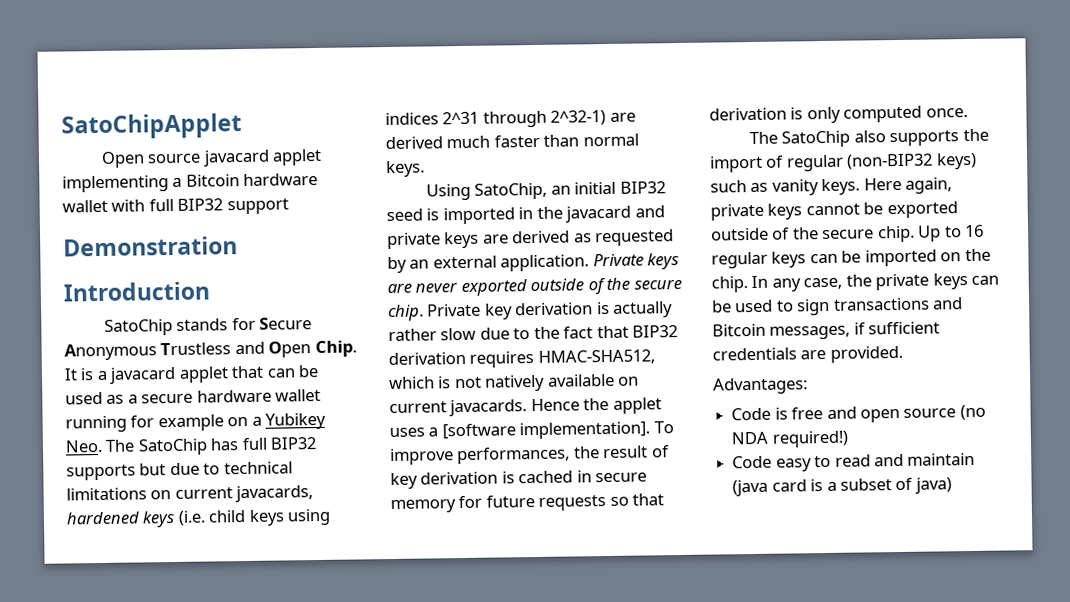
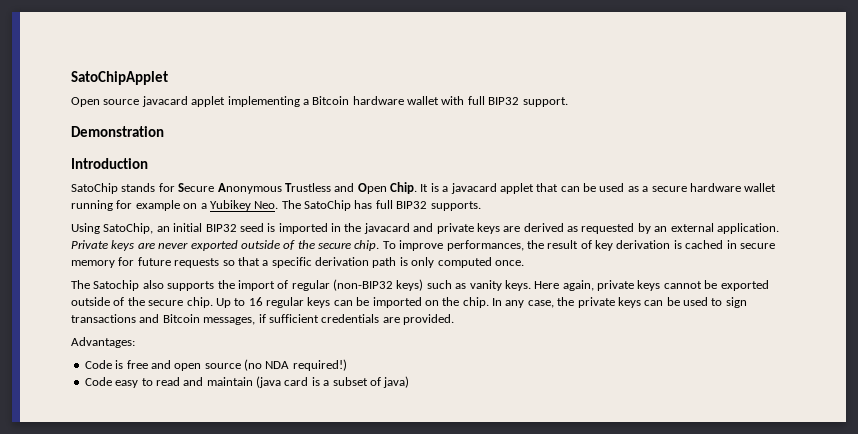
- Open source javacard applet implementing a Bitcoin hardware wallet with full BIP32 support
+ Open source javacard applet implementing a Bitcoin hardware wallet with full BIP32 support.
- It is a javacard applet that can be used as a secure hardware wallet running for example on a Yubikey Neo. The SatoChip has full BIP32 supports but due to technical limitations on current javacards, hardened keys (i.e. child keys using indices 2^31 through 2^32-1) are derived much faster than normal keys.
+ It is a javacard applet that can be used as a secure hardware wallet running for example on a Yubikey Neo. The SatoChip has full BIP32 supports.
- Private key derivation is actually rather slow due to the fact that BIP32 derivation requires HMAC-SHA512, which is not natively available on current javacards. Hence the applet uses a [software implementation].
- To improve performances, the result of key derivation is cached in secure memory for future requests so that derivation is only computed once.
+ To improve performances, the result of key derivation is cached in secure memory for future requests so that a specific derivation path is only computed once.
- The SatoChip also supports the import of regular (non-BIP32 keys) such as vanity keys.
+ The Satochip also supports the import of regular (non-BIP32 keys) such as vanity keys.

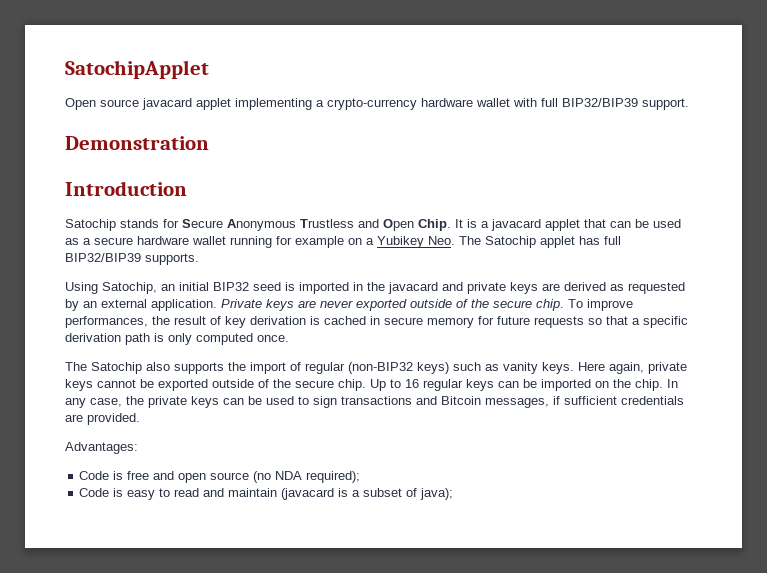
- SatoChipApplet
+ SatochipApplet
- Open source javacard applet implementing a Bitcoin hardware wallet with full BIP32 support.
+ Open source javacard applet implementing a crypto-currency hardware wallet with full BIP32/BIP39 support.
- SatoChip stands for Secure Anonymous Trustless and Open Chip.
+ Satochip stands for Secure Anonymous Trustless and Open Chip.
- It is a javacard applet that can be used as a secure hardware wallet running for example on a Yubikey Neo. The SatoChip has full BIP32 supports.
+ It is a javacard applet that can be used as a secure hardware wallet running for example on a Yubikey Neo. The Satochip applet has full BIP32/BIP39 supports.
- Using SatoChip, an initial BIP32 seed is imported in the javacard and private keys are derived as requested by an external application.
+ Using Satochip, an initial BIP32 seed is imported in the javacard and private keys are derived as requested by an external application.
- Code is free and open source (no NDA required!)
- Code easy to read and maintain (java card is a subset of java)
+ Code is free and open source (no NDA required);
+ Code is easy to read and maintain (javacard is a subset of java);

